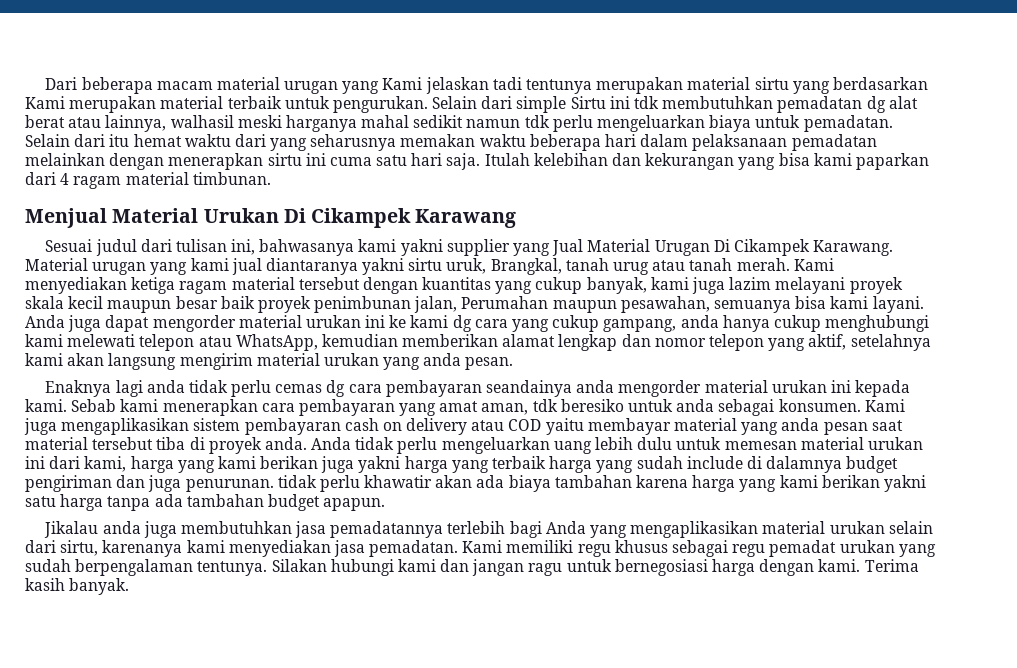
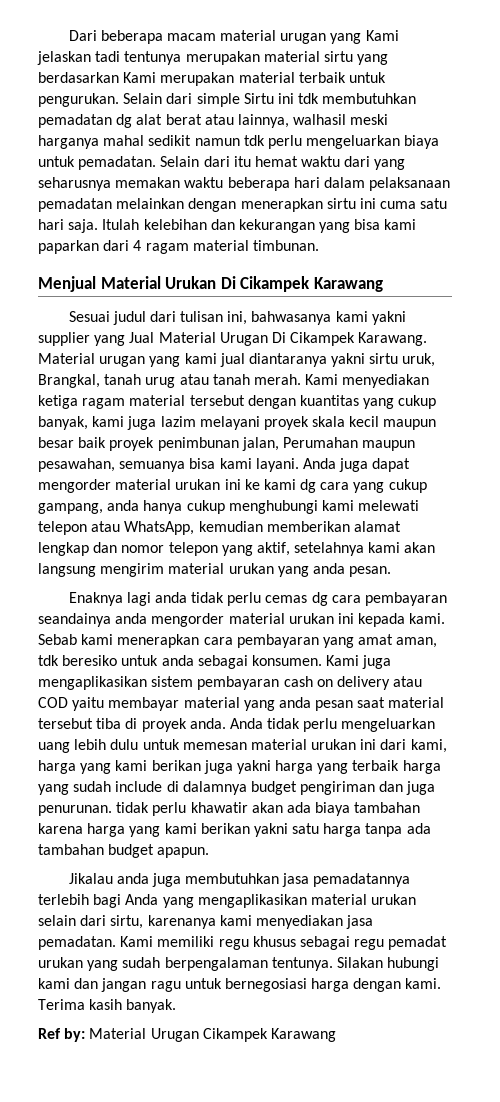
+ Ref by: Material Urugan Cikampek Karawang

